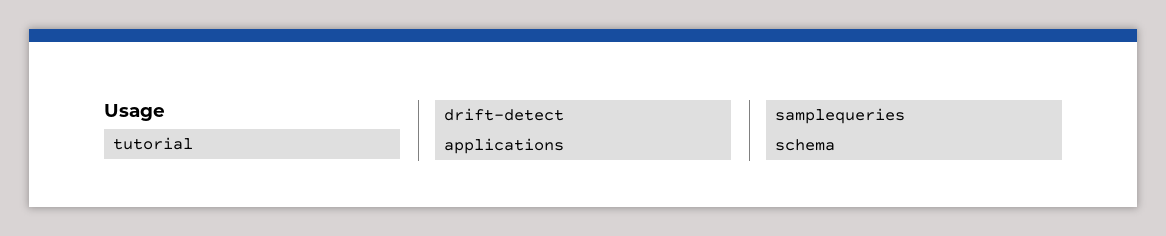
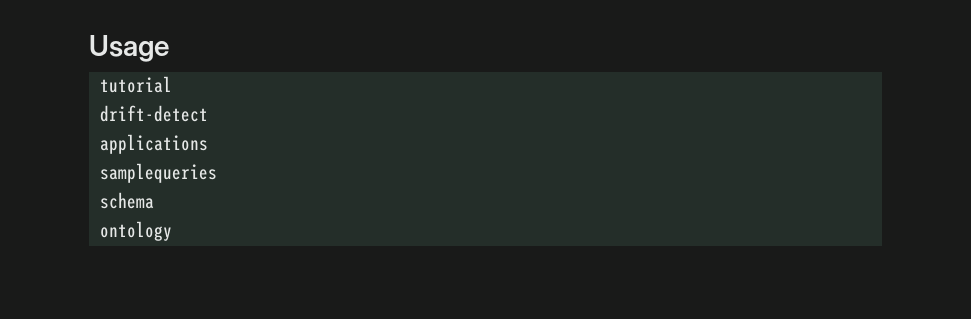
+ ontology

